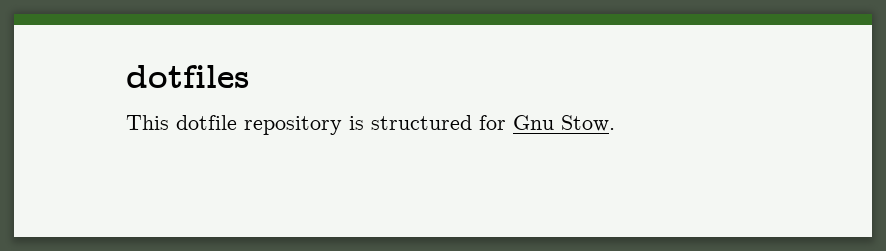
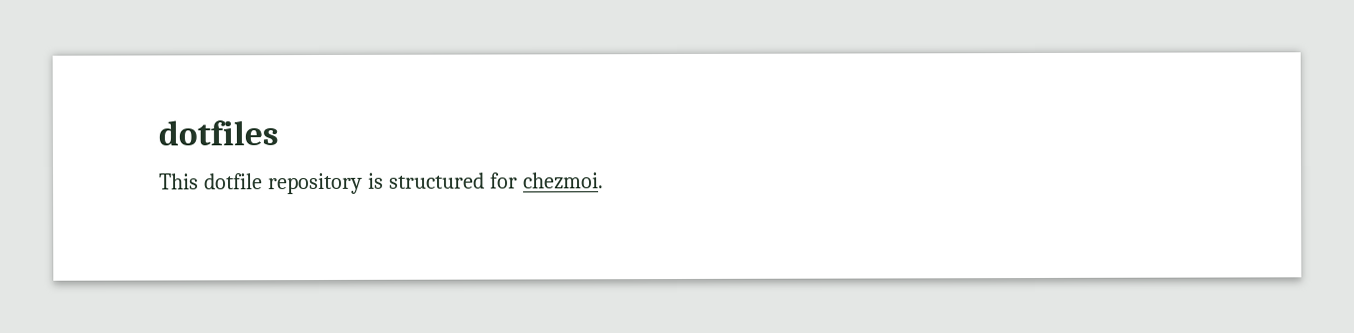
- This dotfile repository is structured for Gnu Stow.
+ This dotfile repository is structured for chezmoi.

